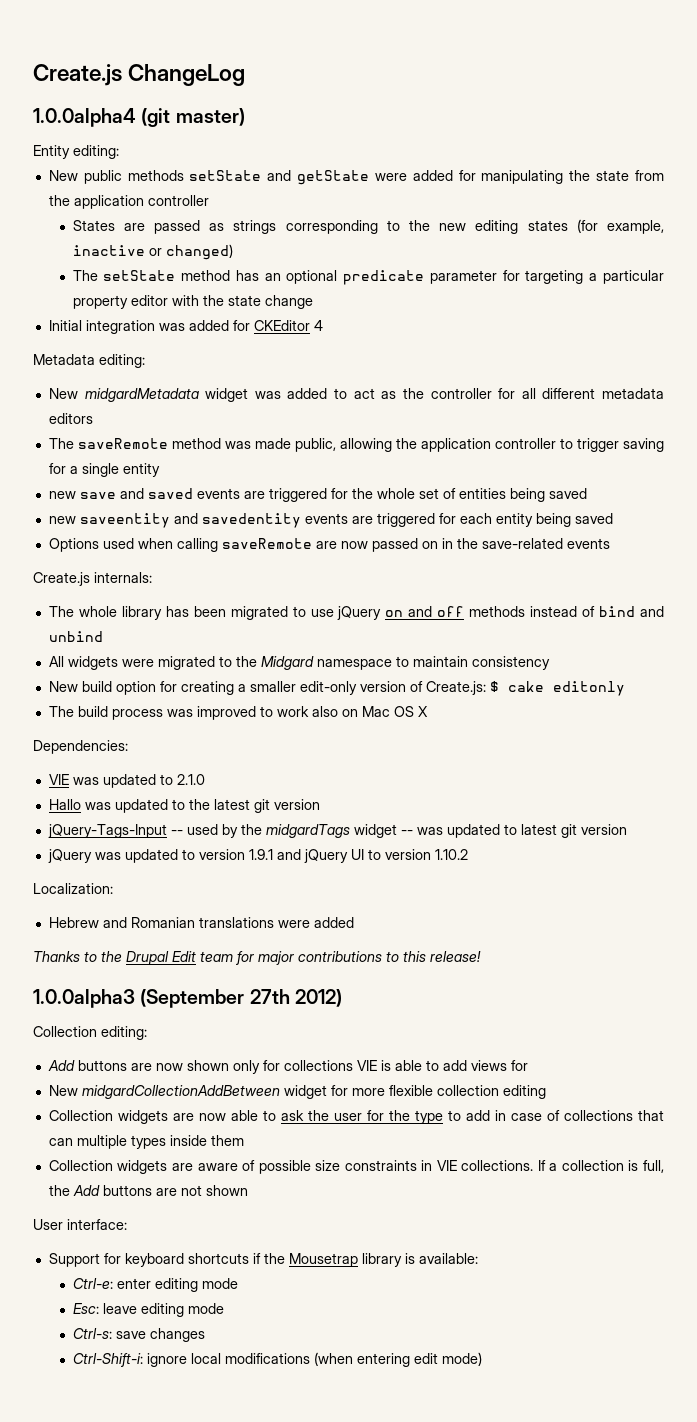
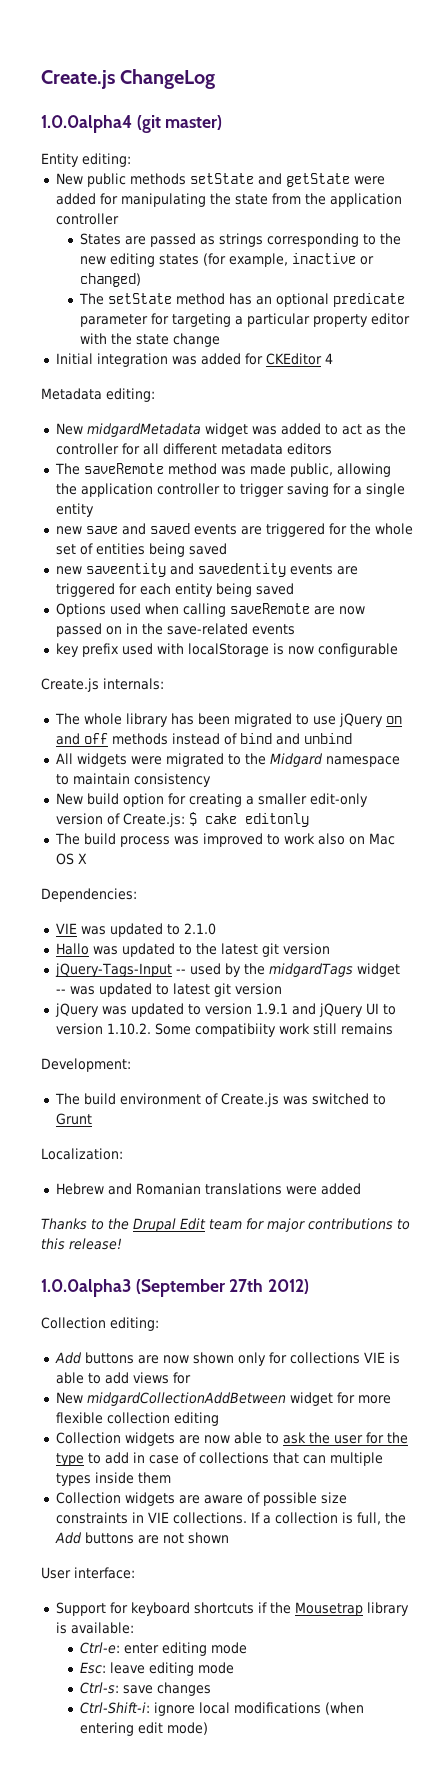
+ key prefix used with localStorage is now configurable
- jQuery was updated to version 1.9.1 and jQuery UI to version 1.10.2
+ jQuery was updated to version 1.9.1 and jQuery UI to version 1.10.2. Some compatibiity work still remains
+ Development:
+ The build environment of Create.js was switched to Grunt

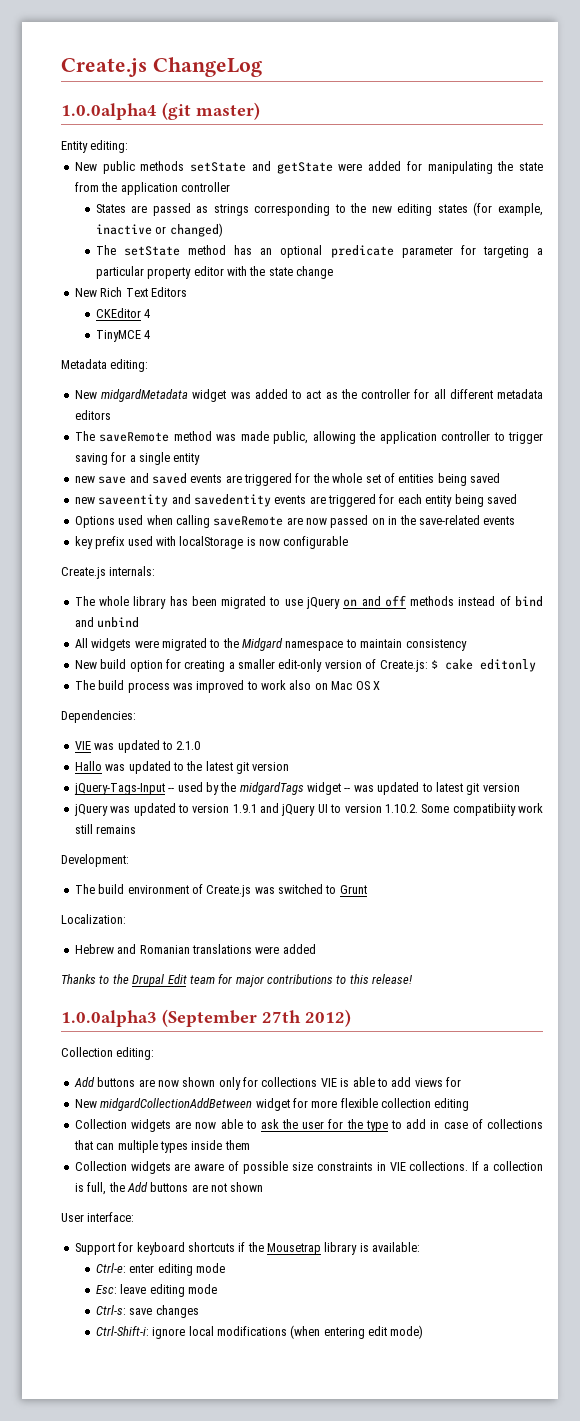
- Initial integration was added for CKEditor 4
+ New Rich Text Editors
+ CKEditor 4
+ TinyMCE 4

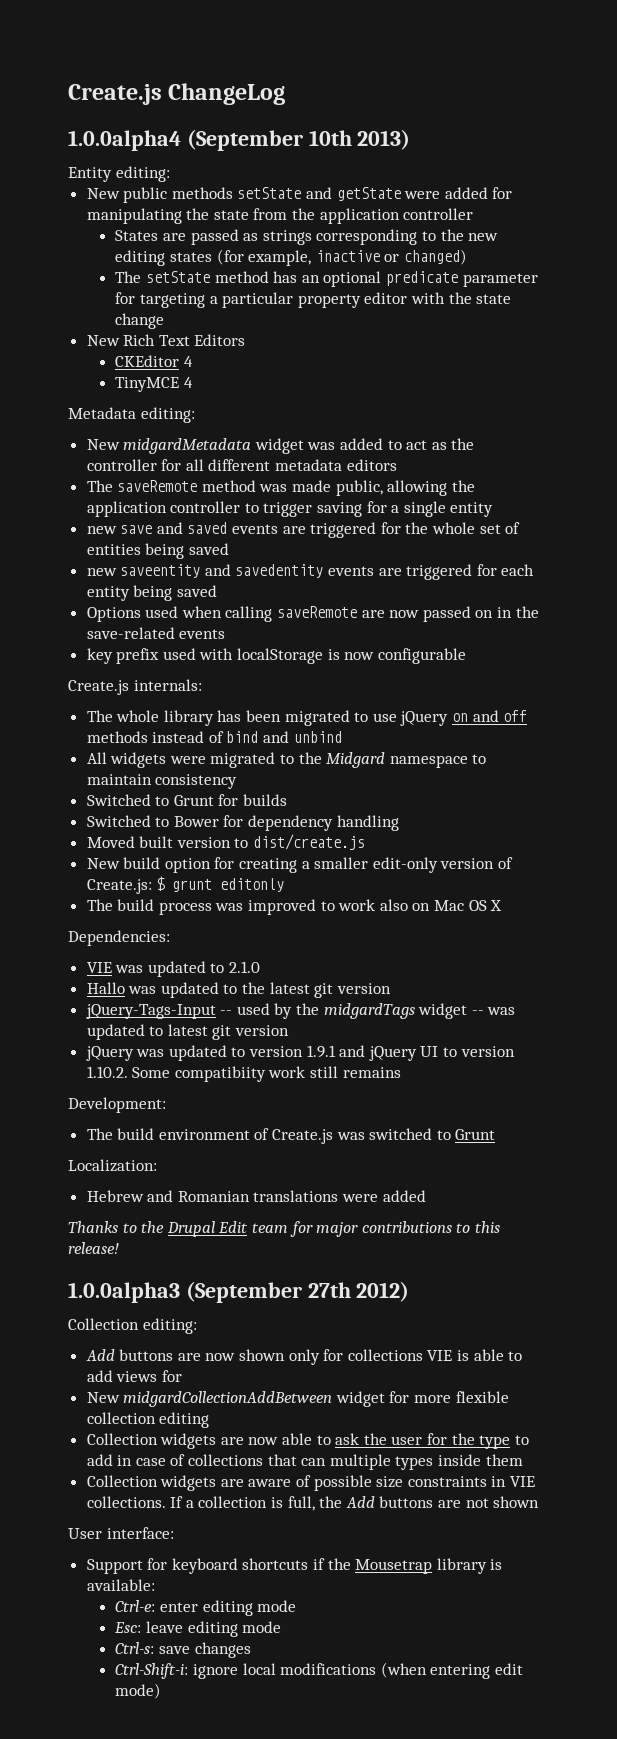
- 1.0.0alpha4 (git master)
+ 1.0.0alpha4 (September 10th 2013)
+ Switched to Grunt for builds
+ Switched to Bower for dependency handling
+ Moved built version to dist/create.js
- New build option for creating a smaller edit-only version of Create.js: $ cake editonly
+ New build option for creating a smaller edit-only version of Create.js: $ grunt editonly

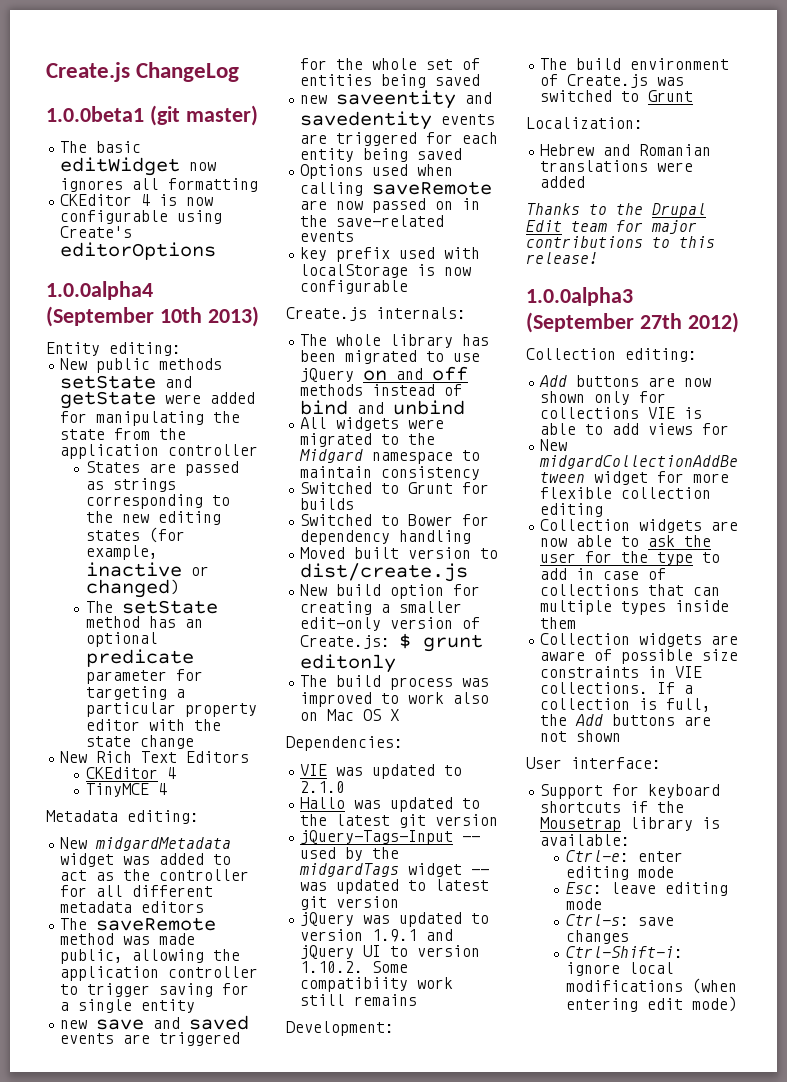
+ 1.0.0beta1 (git master)
+ The basic editWidget now ignores all formatting
+ CKEditor 4 is now configurable using Create's editorOptions

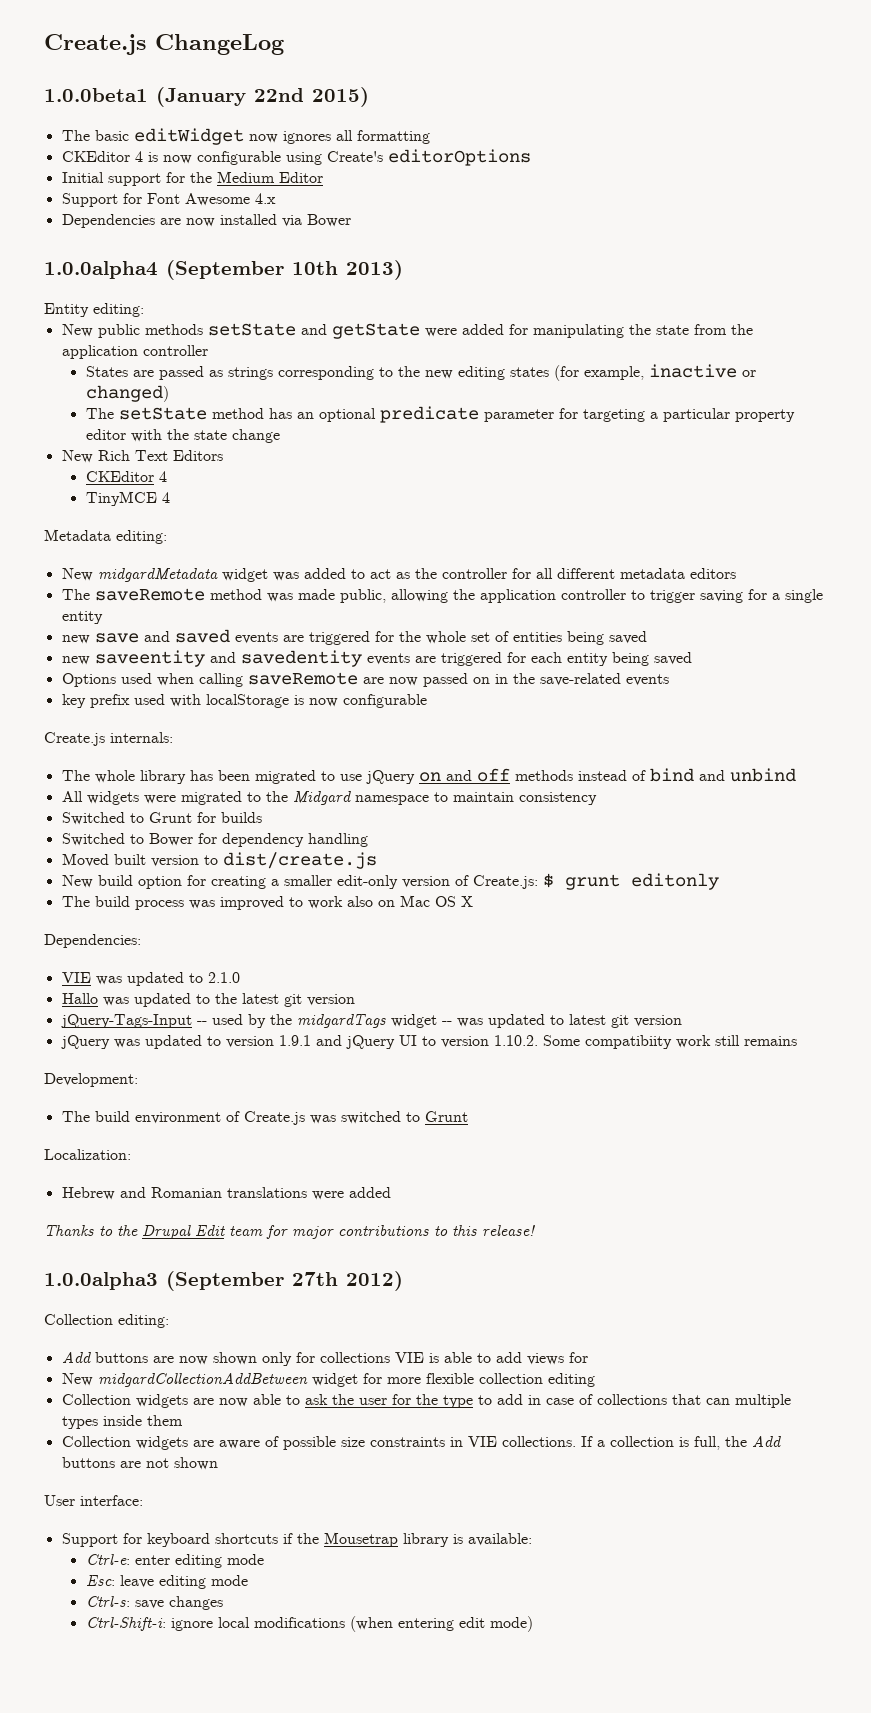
- 1.0.0beta1 (git master)
+ 1.0.0beta1 (January 22nd 2015)
+ Initial support for the Medium Editor
+ Support for Font Awesome 4.x
+ Dependencies are now installed via Bower

